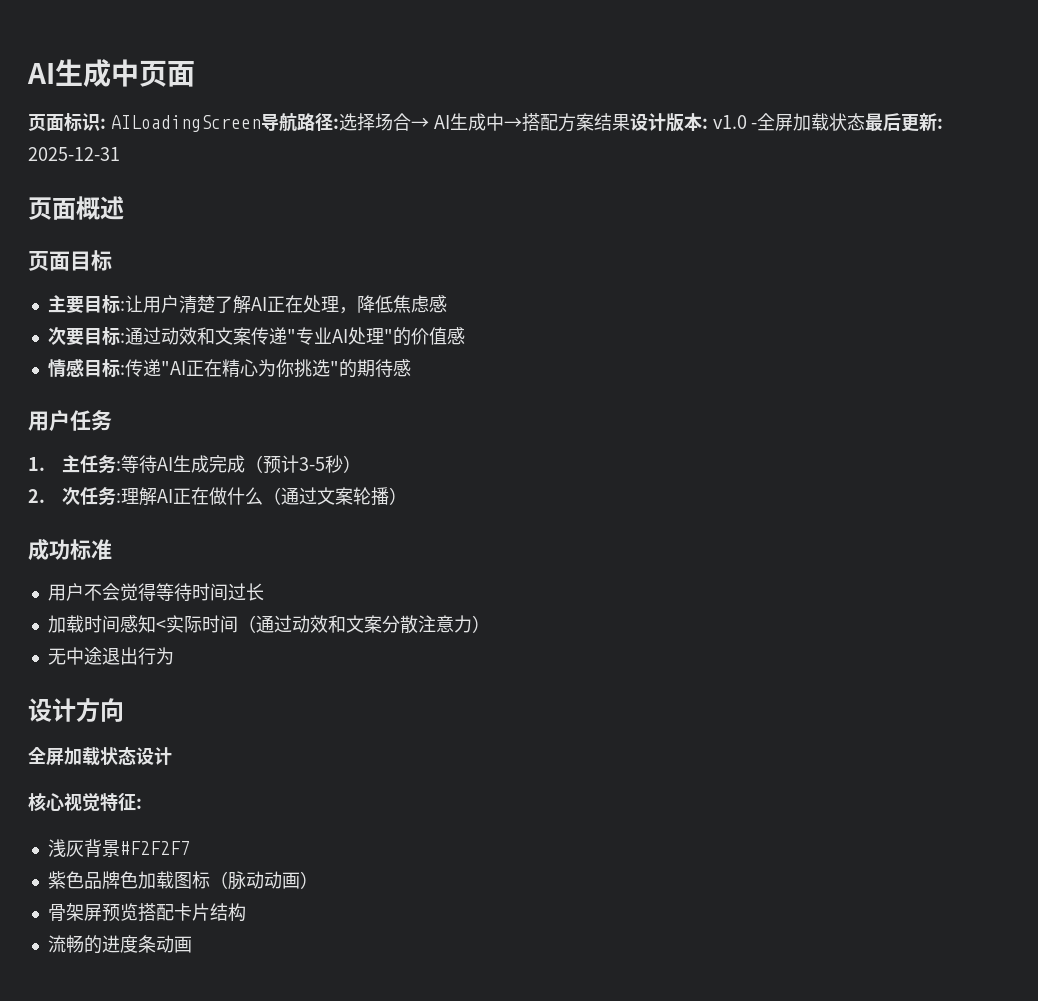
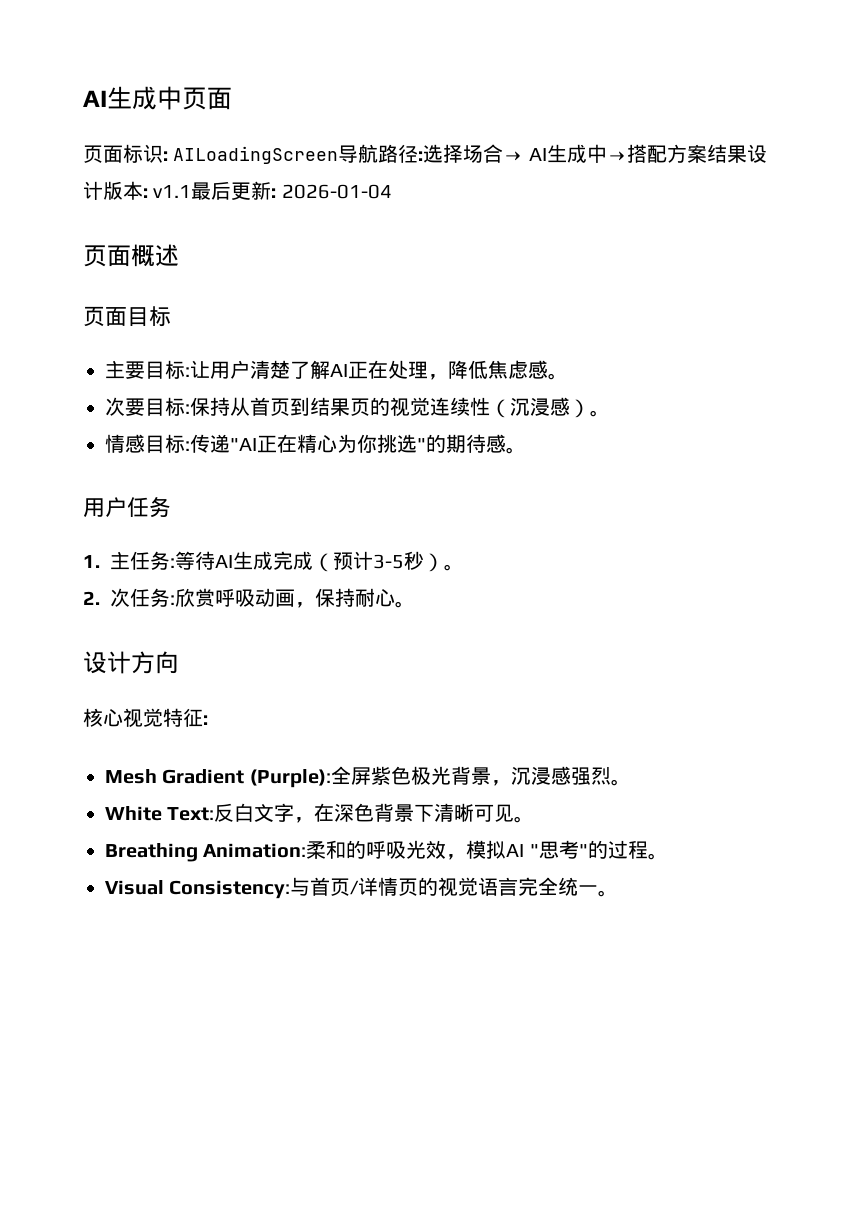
- 页面标识: AILoadingScreen导航路径:选择场合→ AI生成中→搭配方案结果设计版本: v1.0 -全屏加载状态最后更新: 2025-12-31
+ 页面标识: AILoadingScreen导航路径:选择场合→ AI生成中→搭配方案结果设计版本: v1.1最后更新: 2026-01-04
- 主要目标:让用户清楚了解AI正在处理，降低焦虑感
+ 主要目标:让用户清楚了解AI正在处理，降低焦虑感。
- 次要目标:通过动效和文案传递"专业AI处理"的价值感
+ 次要目标:保持从首页到结果页的视觉连续性（沉浸感）。
- 情感目标:传递"AI正在精心为你挑选"的期待感
+ 情感目标:传递"AI正在精心为你挑选"的期待感。
- 1.主任务:等待AI生成完成（预计3-5秒）
+ 1.主任务:等待AI生成完成（预计3-5秒）。
- 2.次任务:理解AI正在做什么（通过文案轮播）
- 成功标准
- 用户不会觉得等待时间过长
- 加载时间感知<实际时间（通过动效和文案分散注意力）
- 无中途退出行为
+ 2.次任务:欣赏呼吸动画，保持耐心。
  设计方向
- 全屏加载状态设计
  核心视觉特征:
- 浅灰背景#F2F2F7
- 紫色品牌色加载图标（脉动动画）
- 骨架屏预览搭配卡片结构
- 流畅的进度条动画
+ Mesh Gradient (Purple):全屏紫色极光背景，沉浸感强烈。
+ White Text:反白文字，在深色背景下清晰可见。
+ Breathing Animation:柔和的呼吸光效，模拟AI "思考"的过程。
+ Visual Consistency:与首页/详情页的视觉语言完全统一。

